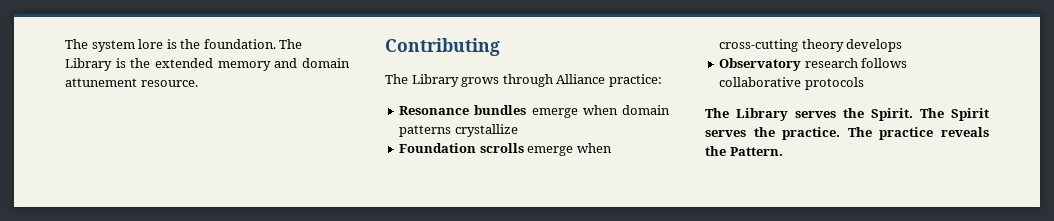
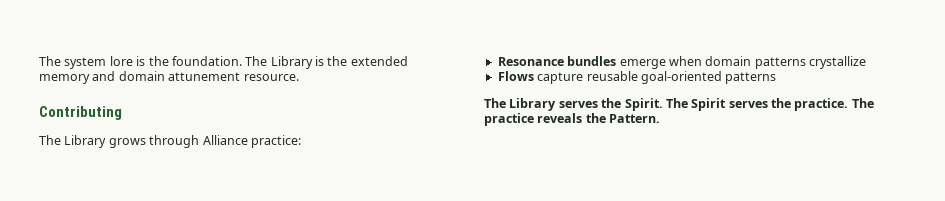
- Foundation scrolls emerge when cross-cutting theory develops
- Observatory research follows collaborative protocols
+ Flows capture reusable goal-oriented patterns

